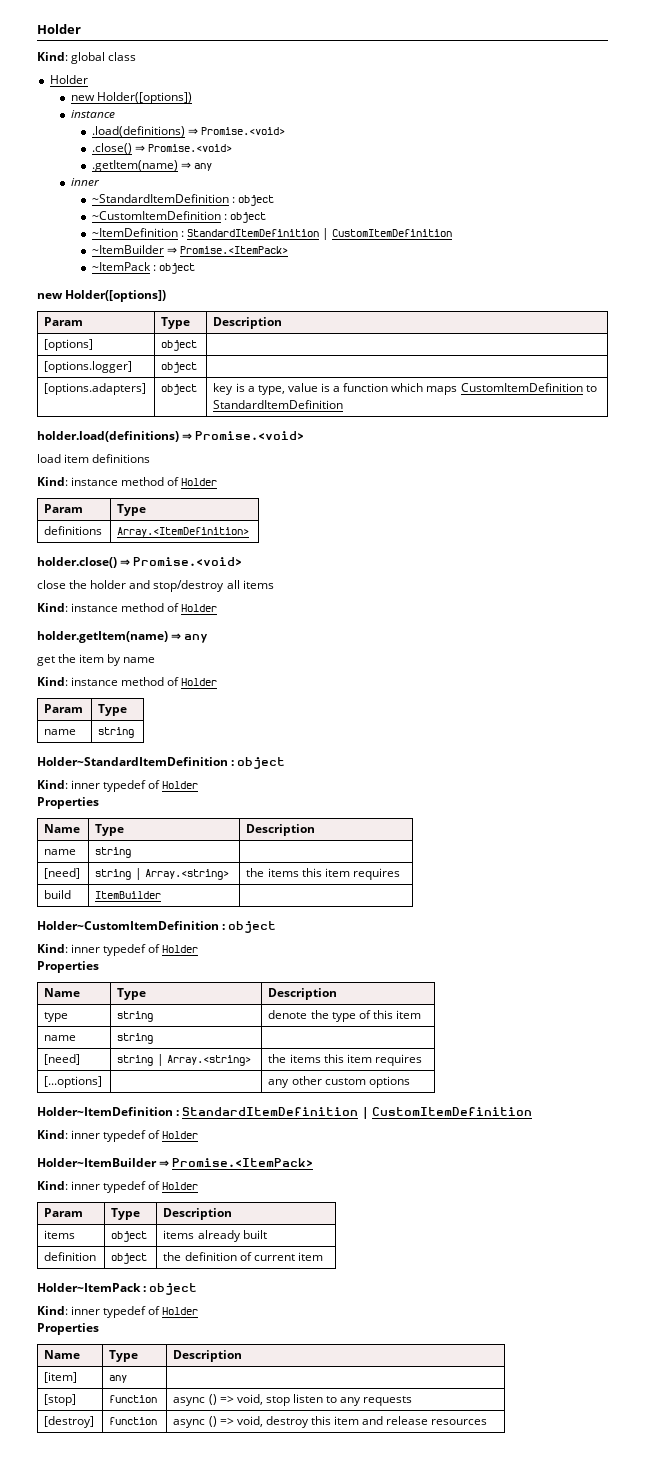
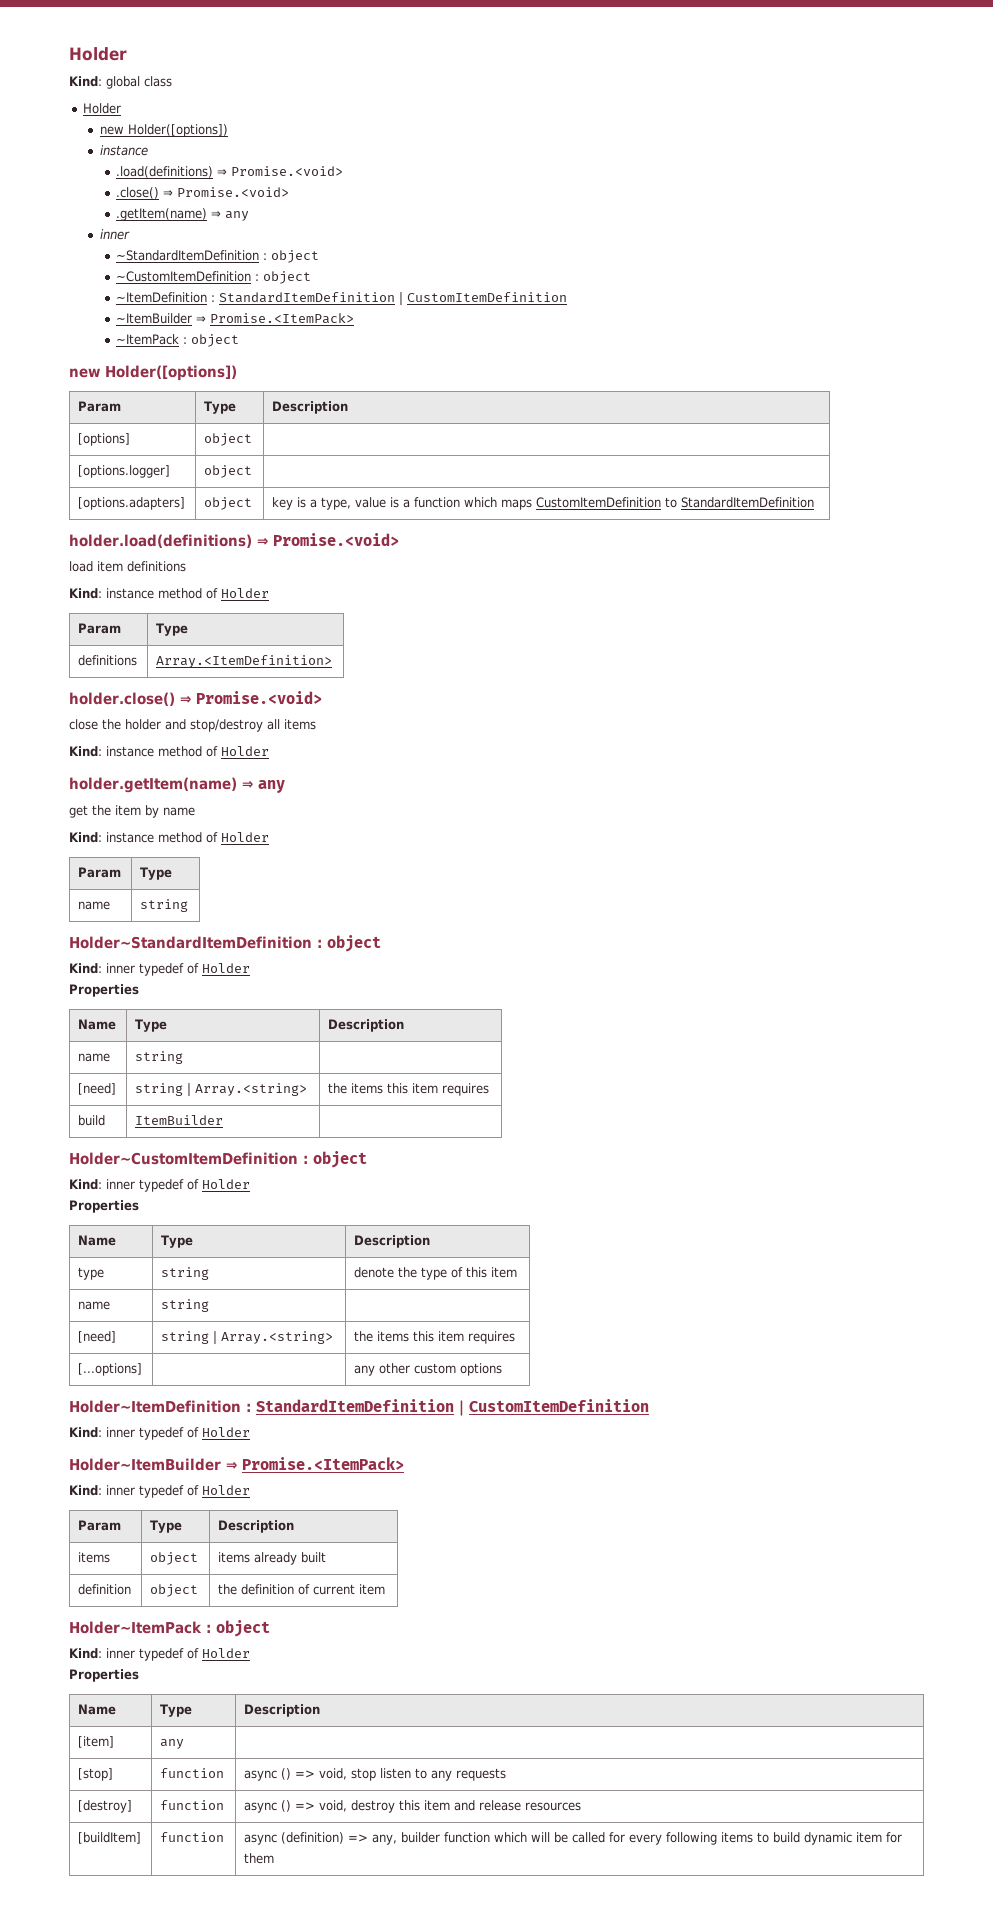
+ [buildItem] | function | async (definition) => any, builder function which will be called for every following items to build dynamic item for them

